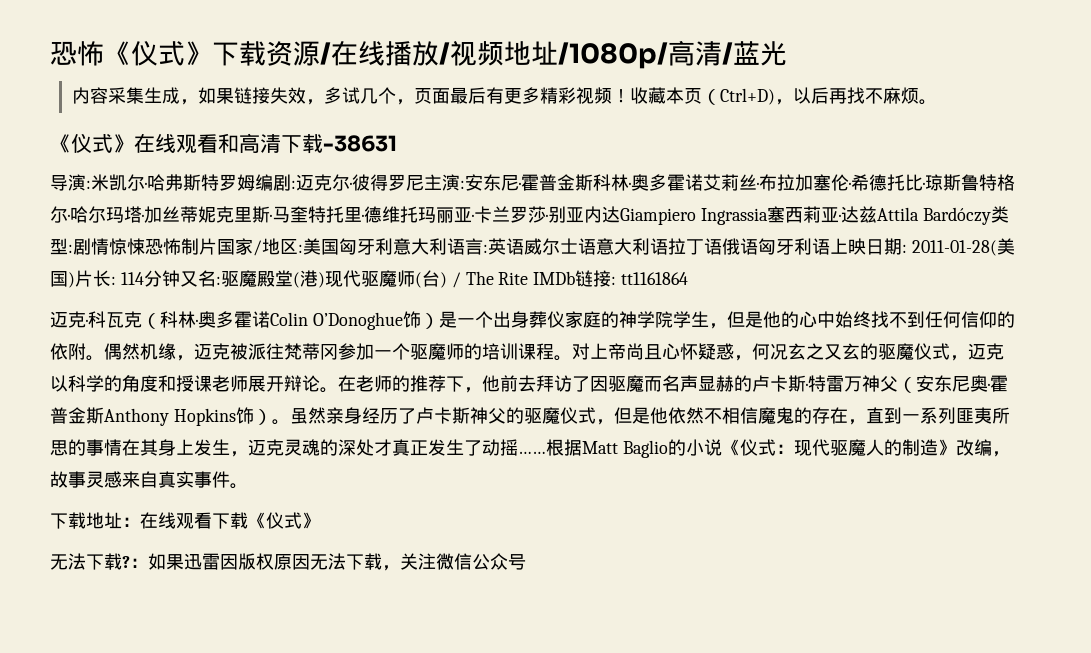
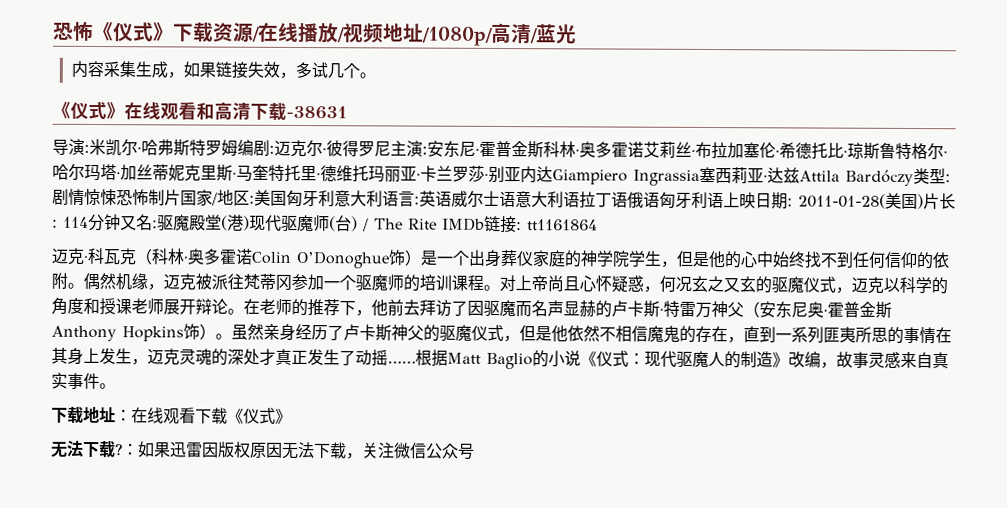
- 内容采集生成，如果链接失效，多试几个，页面最后有更多精彩视频！收藏本页（Ctrl+D)，以后再找不麻烦。
+ 内容采集生成，如果链接失效，多试几个。

